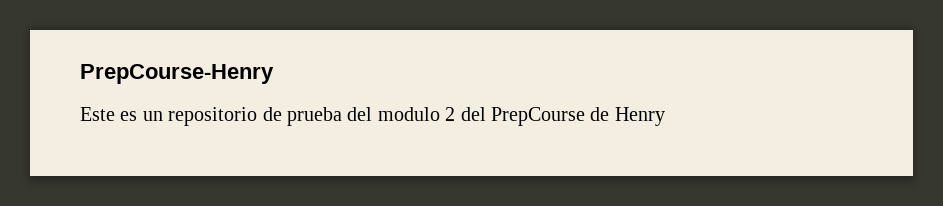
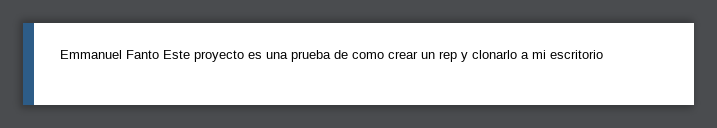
- PrepCourse-Henry
- Este es un repositorio de prueba del modulo 2 del PrepCourse de Henry
+ Emmanuel Fanto Este proyecto es una prueba de como crear un rep y clonarlo a mi escritorio

